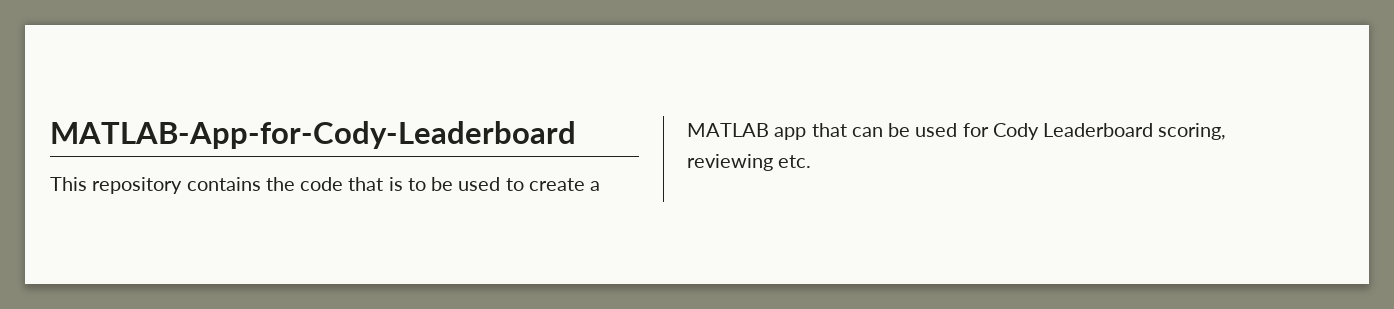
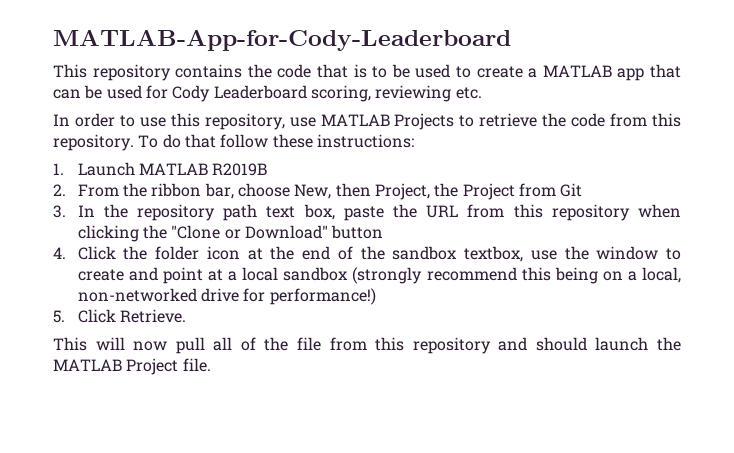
+ In order to use this repository, use MATLAB Projects to retrieve the code from this repository. To do that follow these instructions:
+ 1. Launch MATLAB R2019B
+ 2. From the ribbon bar, choose New, then Project, the Project from Git
+ 3. In the repository path text box, paste the URL from this repository when clicking the "Clone or Download" button
+ 4. Click the folder icon at the end of the sandbox textbox, use the window to create and point at a local sandbox (strongly recommend this being on a local, non-networked drive for performance!)
+ 5. Click Retrieve.
+ This will now pull all of the file from this repository and should launch the MATLAB Project file.

